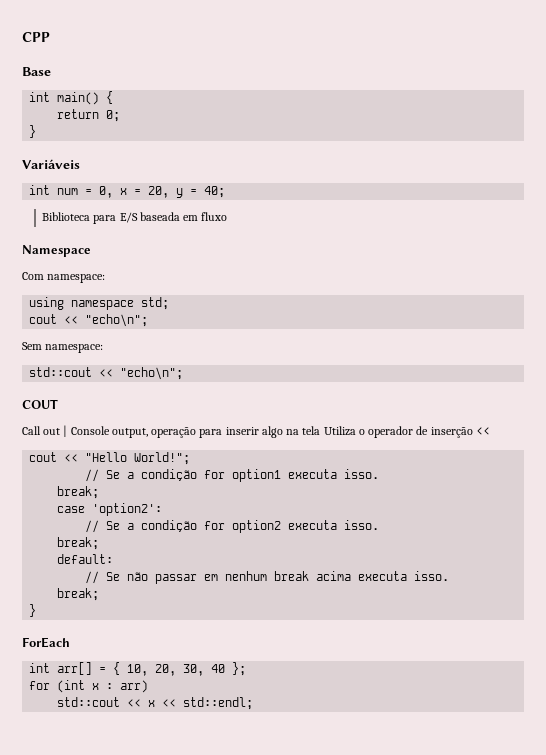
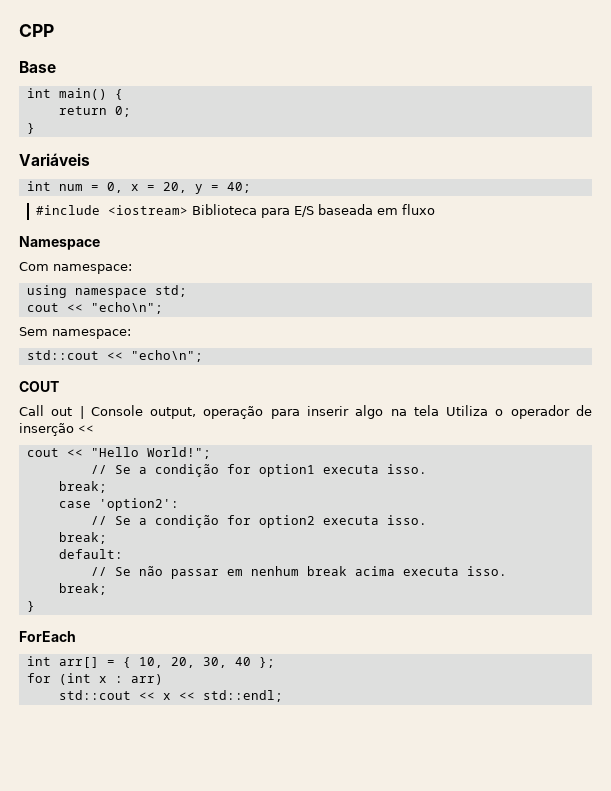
- Biblioteca para E/S baseada em fluxo
+ #include <iostream> Biblioteca para E/S baseada em fluxo

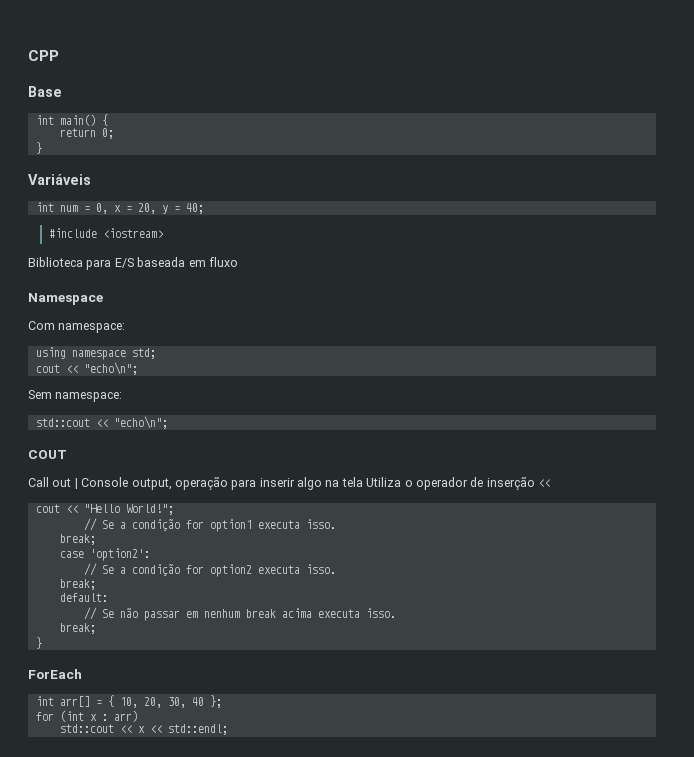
- #include <iostream> Biblioteca para E/S baseada em fluxo
+ #include <iostream>
+ Biblioteca para E/S baseada em fluxo

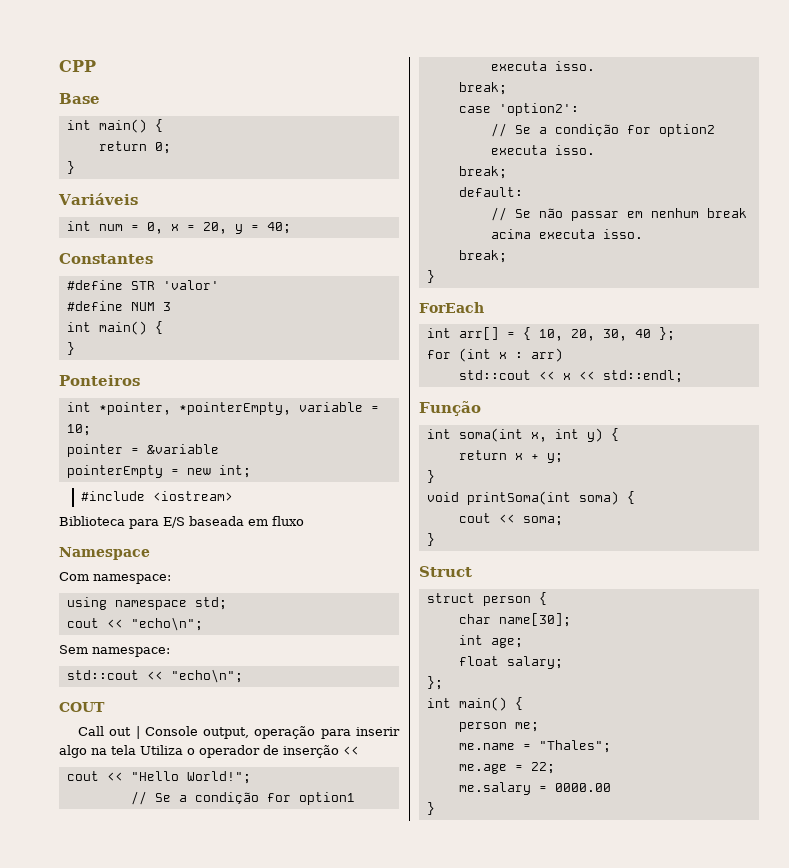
+ Constantes
+ #define STR 'valor'
+ #define NUM 3
+ int main() {
+ }
+ Ponteiros
+ int *pointer, *pointerEmpty, variable = 10;
+ pointer = &variable
+ pointerEmpty = new int;
+ Função
+ int soma(int x, int y) {
+ return x + y;
+ }
+ void printSoma(int soma) {
+ cout << soma;
+ }
+ Struct
+ struct person {
+ char name[30];
+ int age;
+ float salary;
+ };
+ int main() {
+ person me;
+ me.name = "Thales";
+ me.age = 22;
+ me.salary = 0000.00
+ }

